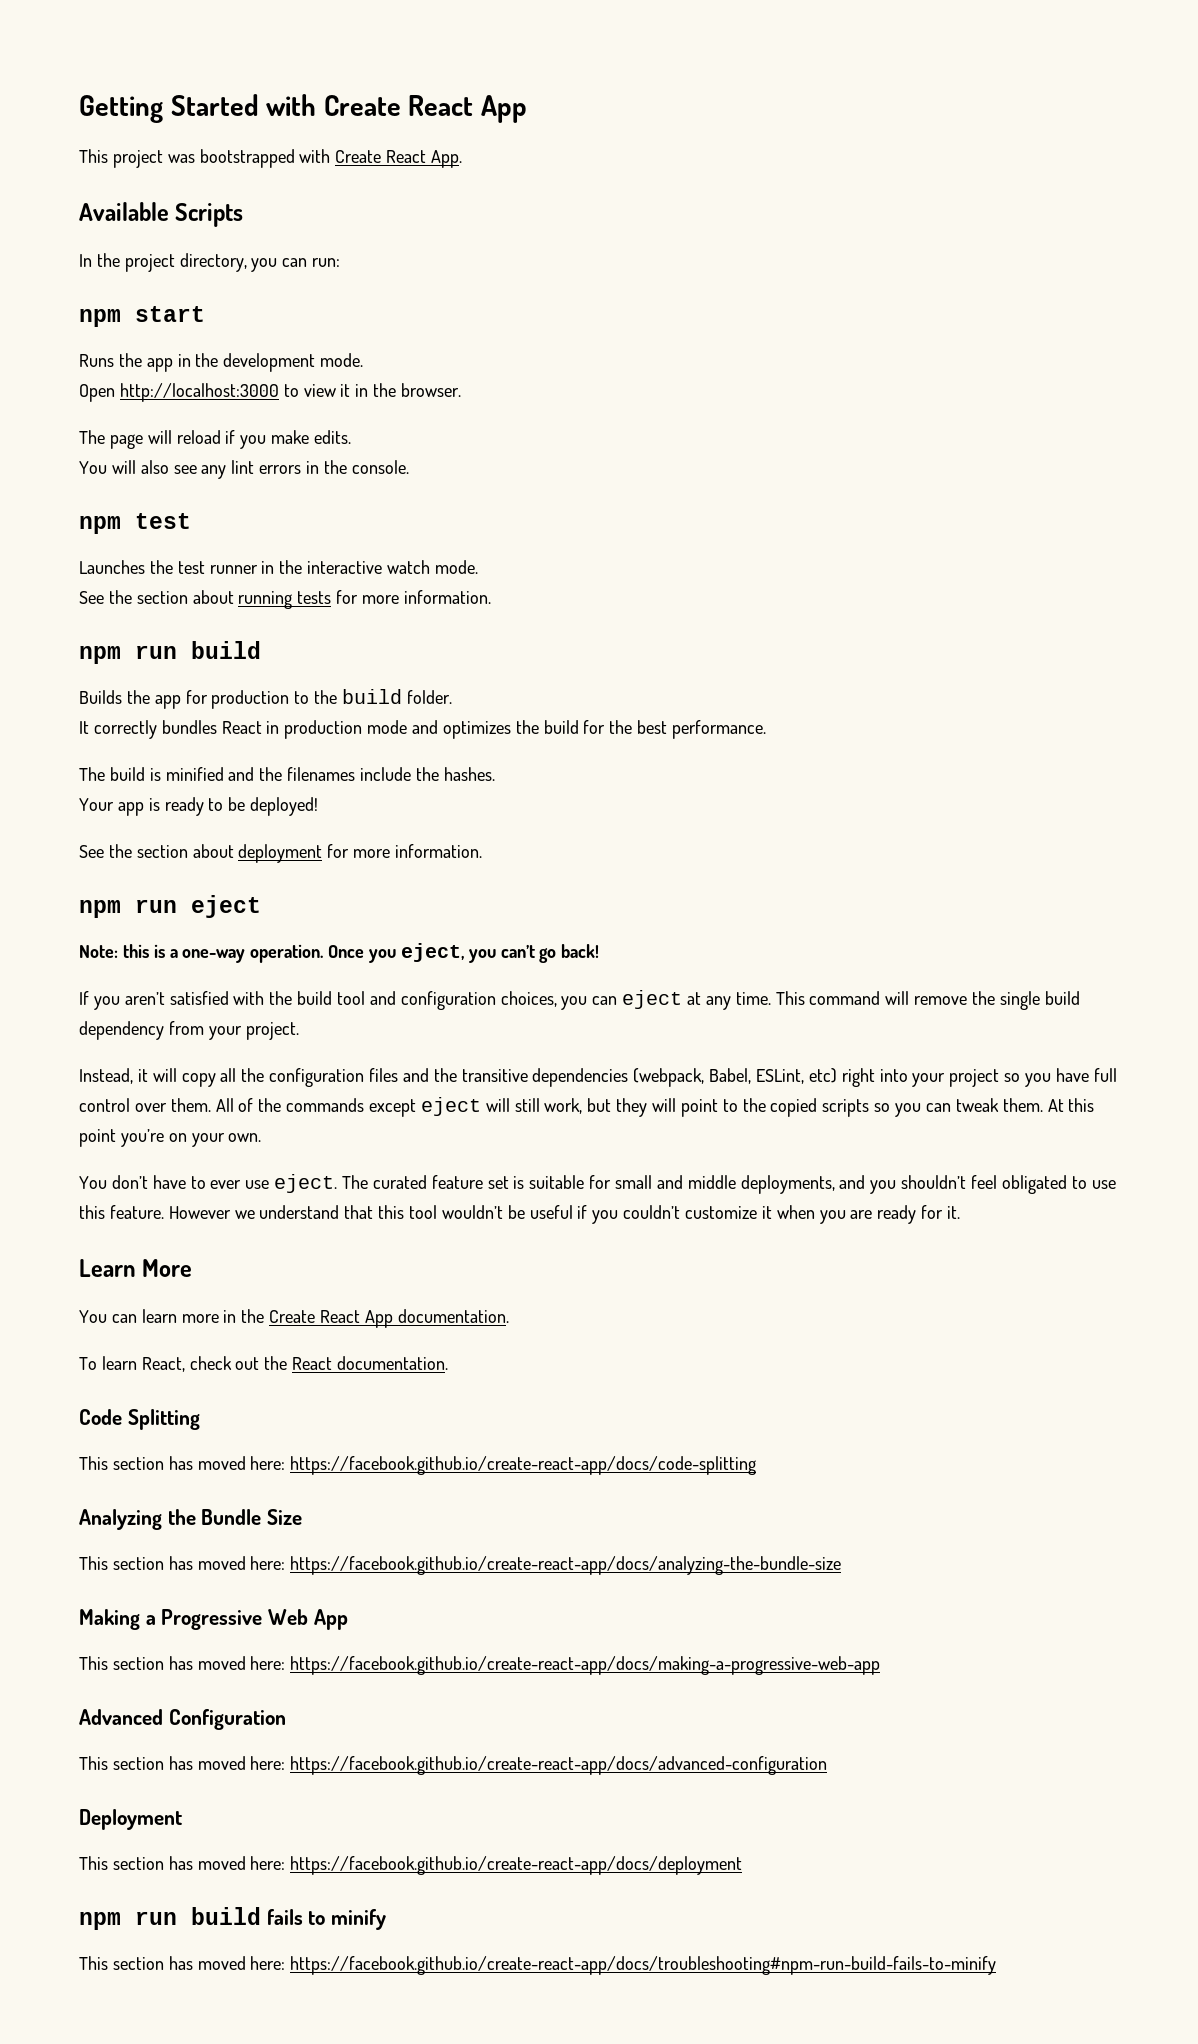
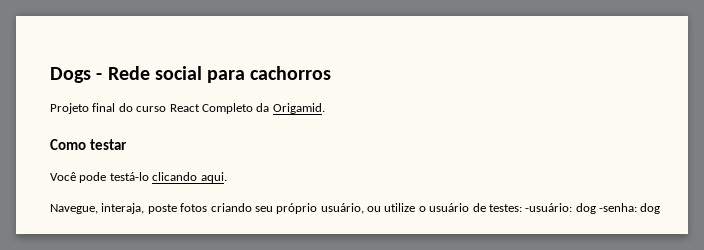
- Getting Started with Create React App
- This project was bootstrapped with Create React App.
- Available Scripts
- In the project directory, you can run:
- npm start
- Runs the app in the development mode.
- Open http://localhost:3000 to view it in the browser.
- The page will reload if you make edits.
- You will also see any lint errors in the console.
- npm test
- Launches the test runner in the interactive watch mode.
- See the section about running tests for more information.
- npm run build
- Builds the app for production to the build folder.
- It correctly bundles React in production mode and optimizes the build for the best performance.
- The build is minified and the filenames include the hashes.
- Your app is ready to be deployed!
- See the section about deployment for more information.
- npm run eject
- Note: this is a one-way operation. Once you eject, you can’t go back!
- If you aren’t satisfied with the build tool and configuration choices, you can eject at any time. This command will remove the single build dependency from your project.
- Instead, it will copy all the configuration files and the transitive dependencies (webpack, Babel, ESLint, etc) right into your project so you have full control over them. All of the commands except eject will still work, but they will point to the copied scripts so you can tweak them. At this point you’re on your own.
- You don’t have to ever use eject. The curated feature set is suitable for small and middle deployments, and you shouldn’t feel obligated to use this feature. However we understand that this tool wouldn’t be useful if you couldn’t customize it when you are ready for it.
- Learn More
- You can learn more in the Create React App documentation.
- To learn React, check out the React documentation.
- Code Splitting
- This section has moved here: https://facebook.github.io/create-react-app/docs/code-splitting
- Analyzing the Bundle Size
- This section has moved here: https://facebook.github.io/create-react-app/docs/analyzing-the-bundle-size
- Making a Progressive Web App
- This section has moved here: https://facebook.github.io/create-react-app/docs/making-a-progressive-web-app
- Advanced Configuration
- This section has moved here: https://facebook.github.io/create-react-app/docs/advanced-configuration
- Deployment
- This section has moved here: https://facebook.github.io/create-react-app/docs/deployment
- npm run build fails to minify
- This section has moved here: https://facebook.github.io/create-react-app/docs/troubleshooting#npm-run-build-fails-to-minify
+ Dogs - Rede social para cachorros
+ Projeto final do curso React Completo da Origamid.
+ Como testar
+ Você pode testá-lo clicando aqui.
+ Navegue, interaja, poste fotos criando seu próprio usuário, ou utilize o usuário de testes: -usuário: dog -senha: dog

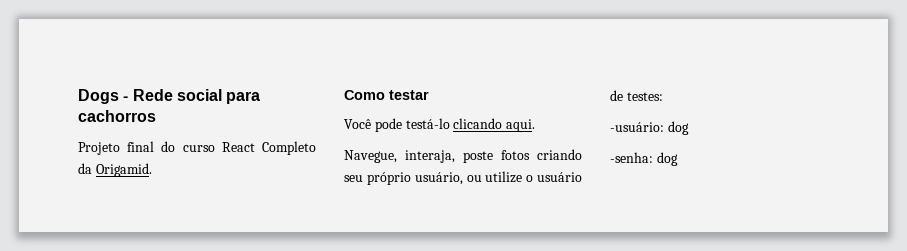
- Navegue, interaja, poste fotos criando seu próprio usuário, ou utilize o usuário de testes: -usuário: dog -senha: dog
+ Navegue, interaja, poste fotos criando seu próprio usuário, ou utilize o usuário de testes:
+ -usuário: dog
+ -senha: dog

